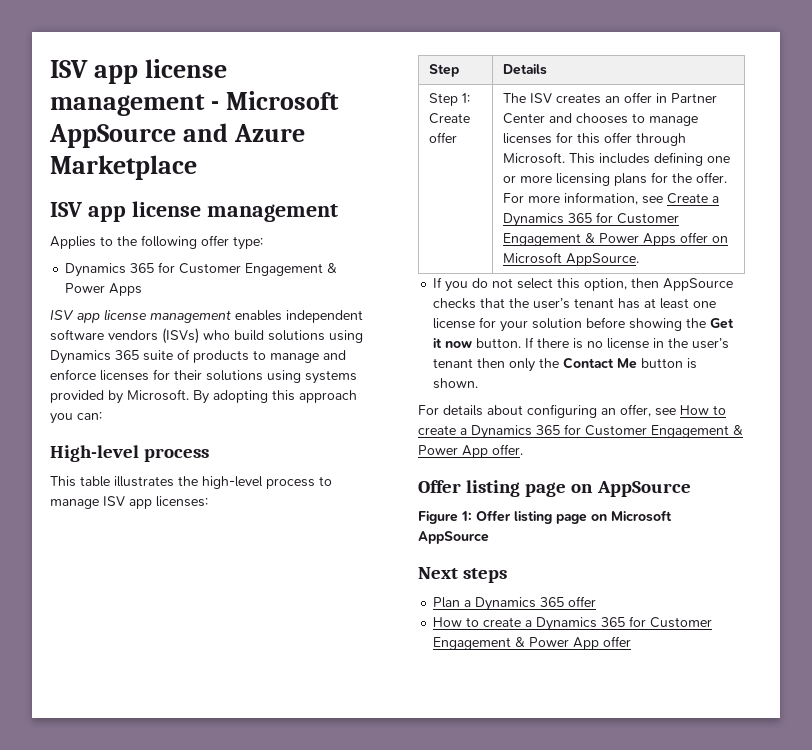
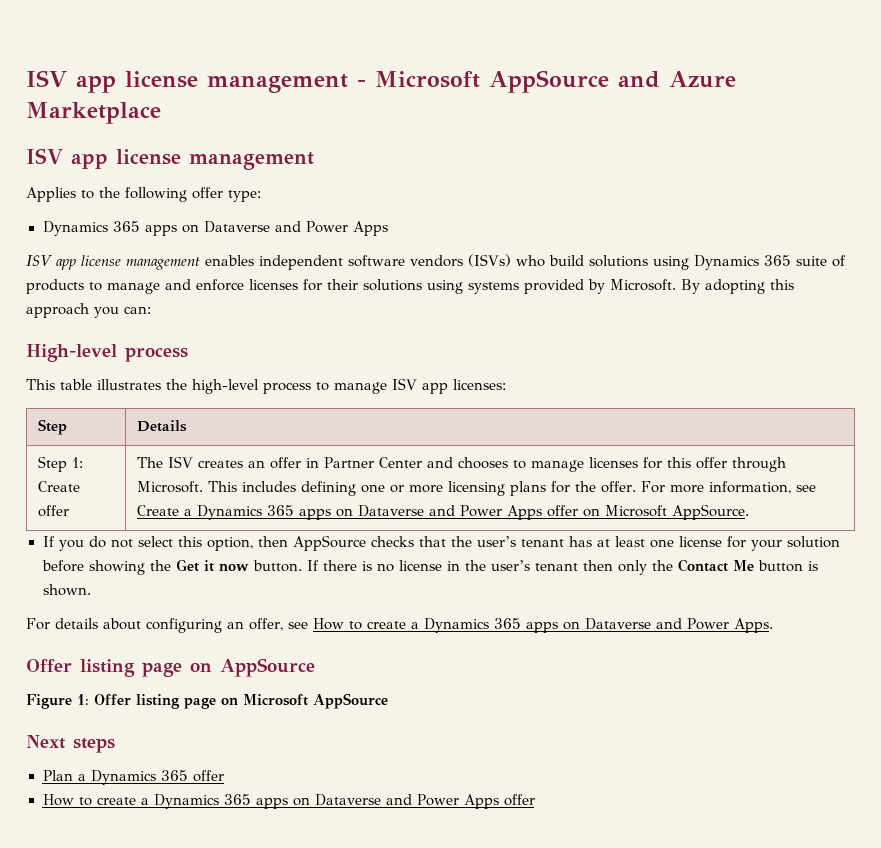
  Applies to the following offer type:
- Dynamics 365 for Customer Engagement & Power Apps
+ Dynamics 365 apps on Dataverse and Power Apps
- For more information, see Create a Dynamics 365 for Customer Engagement & Power Apps offer on Microsoft AppSource.
+ For more information, see Create a Dynamics 365 apps on Dataverse and Power Apps offer on Microsoft AppSource.
- For details about configuring an offer, see How to create a Dynamics 365 for Customer Engagement & Power App offer.
+ For details about configuring an offer, see How to create a Dynamics 365 apps on Dataverse and Power Apps.
- How to create a Dynamics 365 for Customer Engagement & Power App offer
+ How to create a Dynamics 365 apps on Dataverse and Power Apps offer

